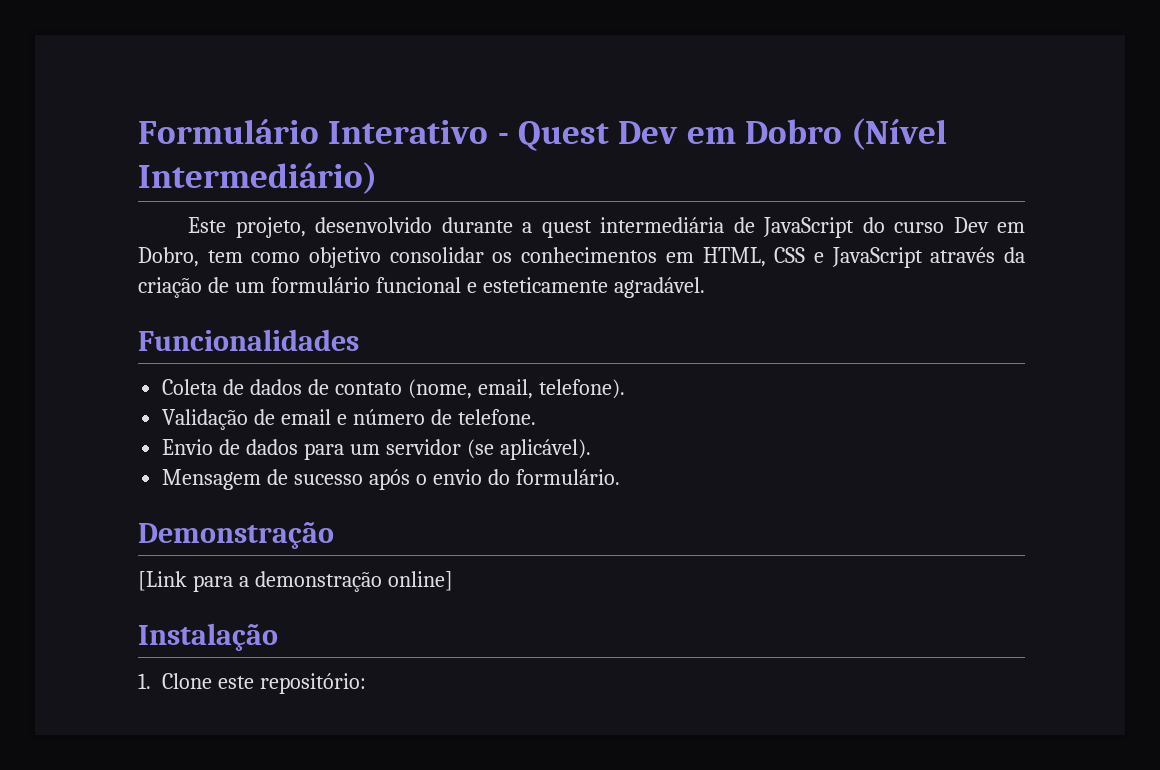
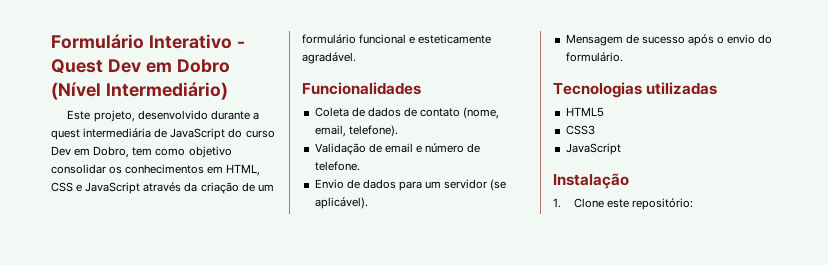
- Demonstração
- [Link para a demonstração online]
+ Tecnologias utilizadas
+ HTML5
+ CSS3
+ JavaScript

